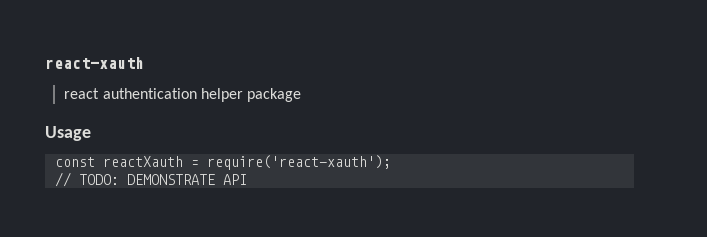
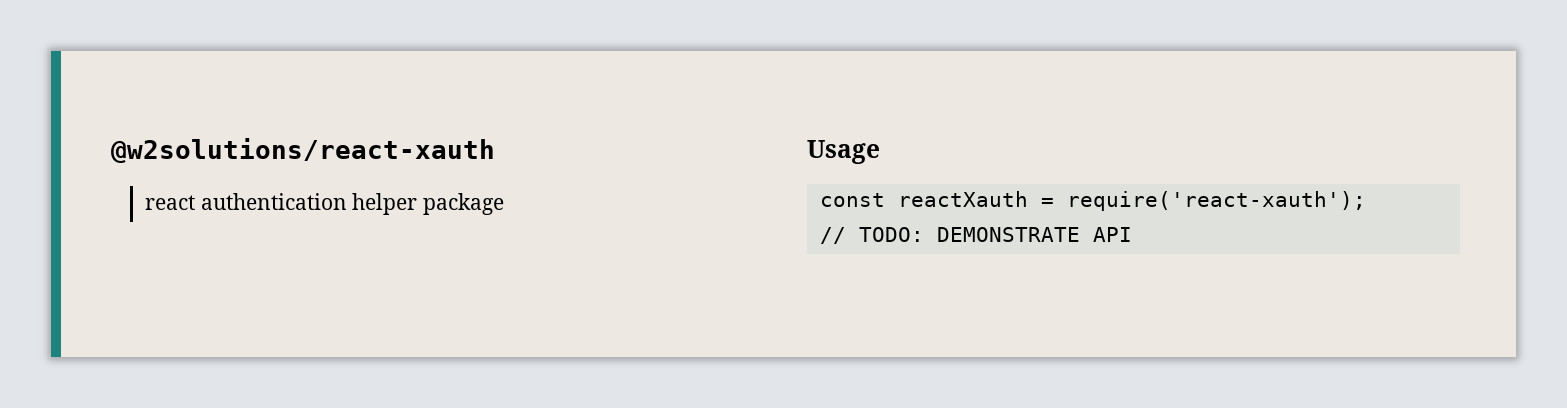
- react-xauth
+ @w2solutions/react-xauth

